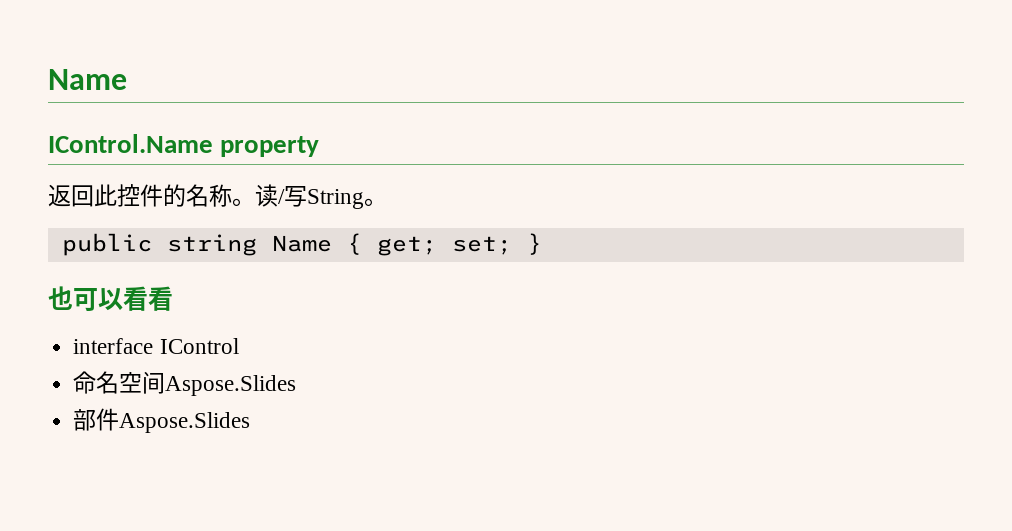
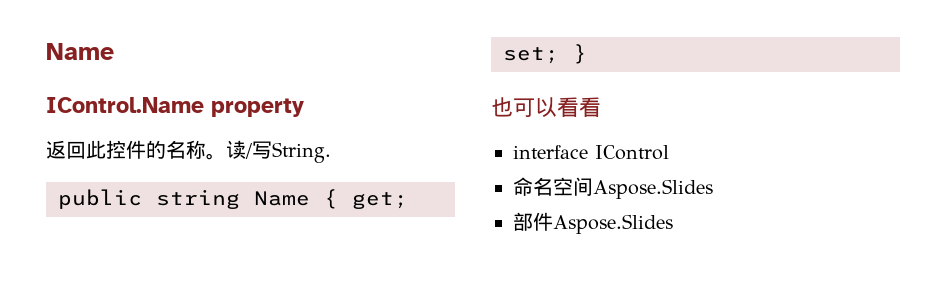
- 读/写String。
+ 读/写String.

